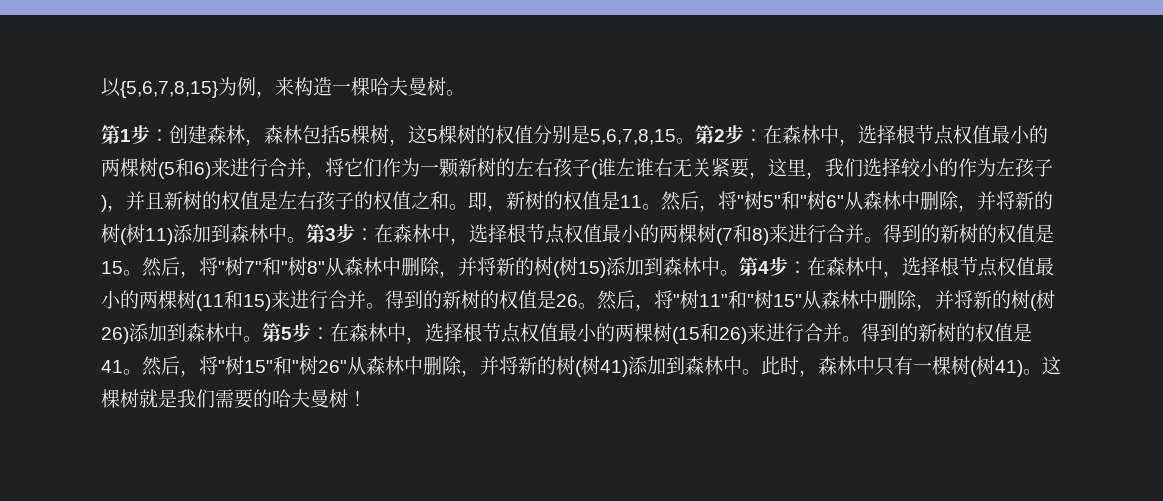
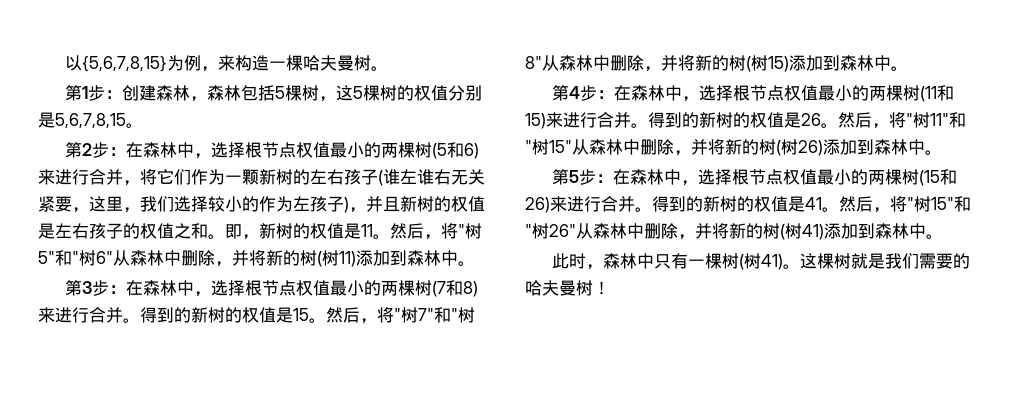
- 创建森林，森林包括5棵树，这5棵树的权值分别是5,6,7,8,15。第2步：
+ 创建森林，森林包括5棵树，这5棵树的权值分别是5,6,7,8,15。
+ 第2步：
- 然后，将"树5"和"树6"从森林中删除，并将新的树(树11)添加到森林中。第3步：在森林中，选择根节点权值最小的两棵树(7和8)来进行合并。
+ 然后，将"树5"和"树6"从森林中删除，并将新的树(树11)添加到森林中。
+ 第3步：在森林中，选择根节点权值最小的两棵树(7和8)来进行合并。
- 然后，将"树7"和"树8"从森林中删除，并将新的树(树15)添加到森林中。第4步：在森林中，选择根节点权值最小的两棵树(11和15)来进行合并。
+ 然后，将"树7"和"树8"从森林中删除，并将新的树(树15)添加到森林中。
+ 第4步：在森林中，选择根节点权值最小的两棵树(11和15)来进行合并。
- 然后，将"树11"和"树15"从森林中删除，并将新的树(树26)添加到森林中。第5步：在森林中，选择根节点权值最小的两棵树(15和26)来进行合并。
+ 然后，将"树11"和"树15"从森林中删除，并将新的树(树26)添加到森林中。
+ 第5步：在森林中，选择根节点权值最小的两棵树(15和26)来进行合并。
- 然后，将"树15"和"树26"从森林中删除，并将新的树(树41)添加到森林中。此时，森林中只有一棵树(树41)。
+ 然后，将"树15"和"树26"从森林中删除，并将新的树(树41)添加到森林中。
+ 此时，森林中只有一棵树(树41)。

